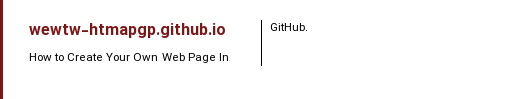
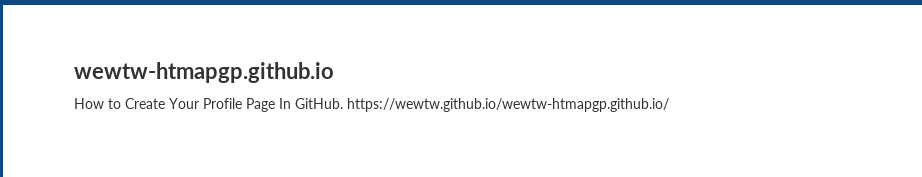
- How to Create Your Own Web Page In GitHub.
+ How to Create Your Profile Page In GitHub. https://wewtw.github.io/wewtw-htmapgp.github.io/

